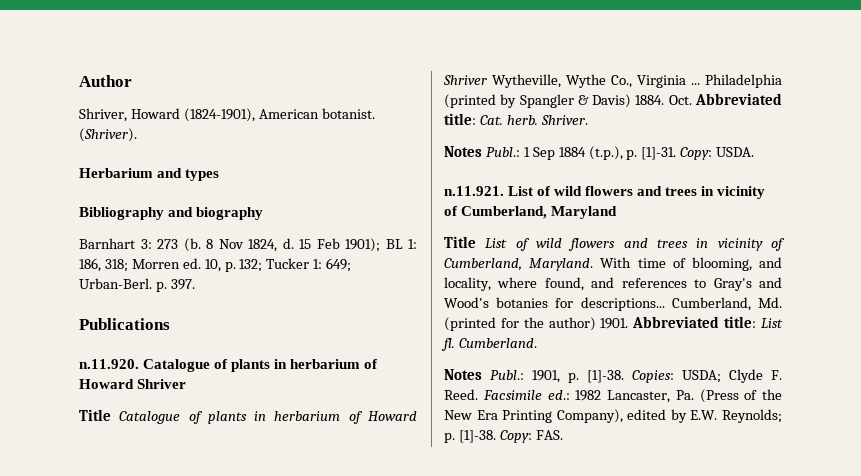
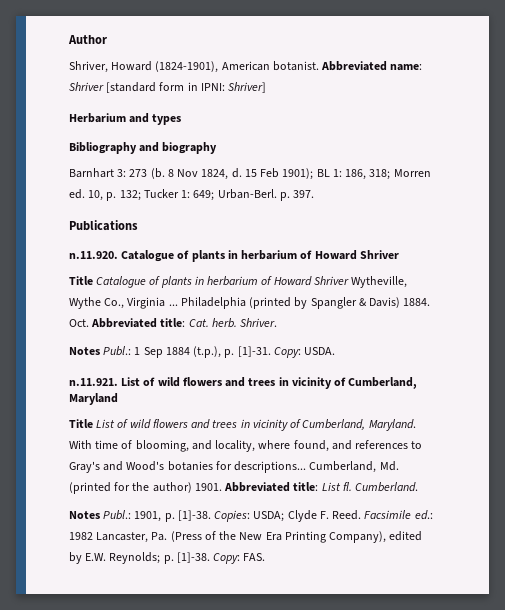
- (Shriver).
+ Abbreviated name: Shriver [standard form in IPNI: Shriver]

